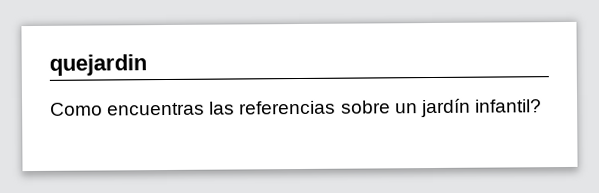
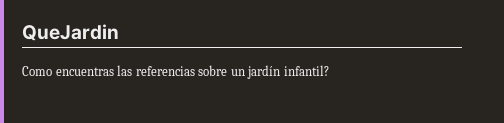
- quejardin
+ QueJardin

